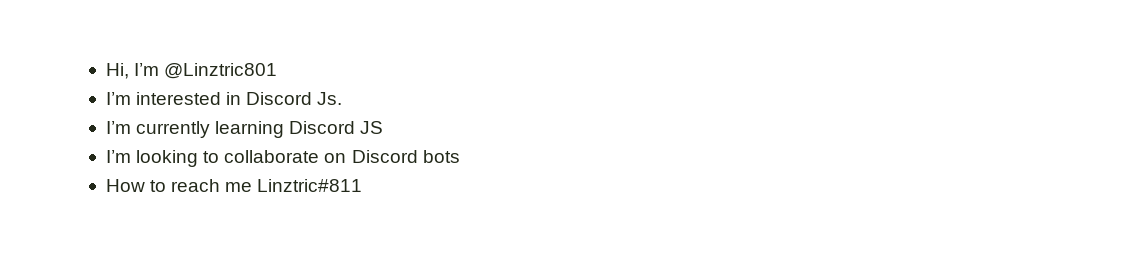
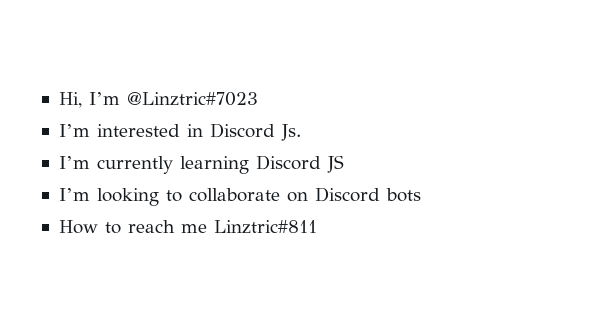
- Hi, I’m @Linztric801
+ Hi, I’m @Linztric#7023

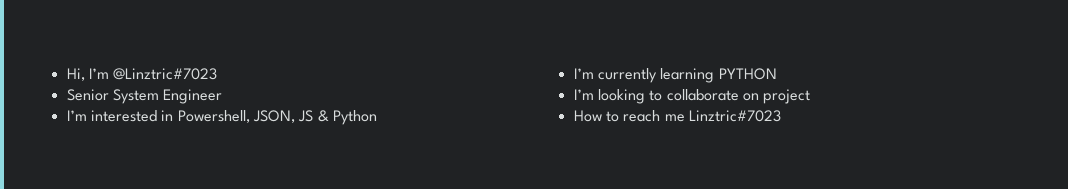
+ Senior System Engineer
- I’m interested in Discord Js.
+ I’m interested in Powershell, JSON, JS & Python
- I’m currently learning Discord JS
+ I’m currently learning PYTHON
- I’m looking to collaborate on Discord bots
+ I’m looking to collaborate on project
- How to reach me Linztric#811
+ How to reach me Linztric#7023

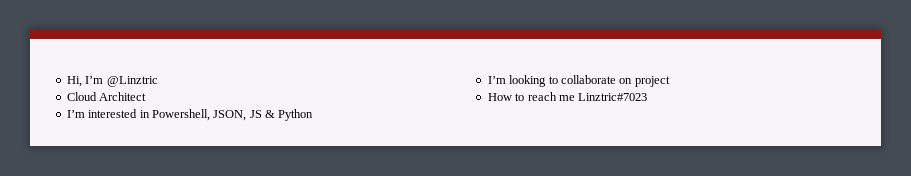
- Hi, I’m @Linztric#7023
- Senior System Engineer
+ Hi, I’m @Linztric
+ Cloud Architect
- I’m currently learning PYTHON

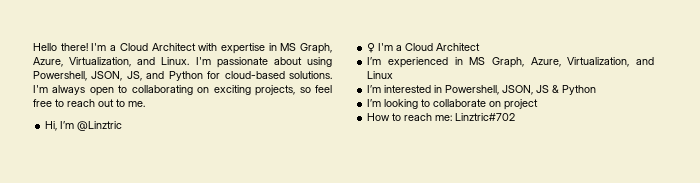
+ Hello there! I'm a Cloud Architect with expertise in MS Graph, Azure, Virtualization, and Linux. I'm passionate about using Powershell, JSON, JS, and Python for cloud-based solutions. I'm always open to collaborating on exciting projects, so feel free to reach out to me.
- Cloud Architect
+ ♀ I'm a Cloud Architect
+ I’m experienced in MS Graph, Azure, Virtualization, and Linux
- How to reach me Linztric#7023
+ How to reach me: Linztric#702

